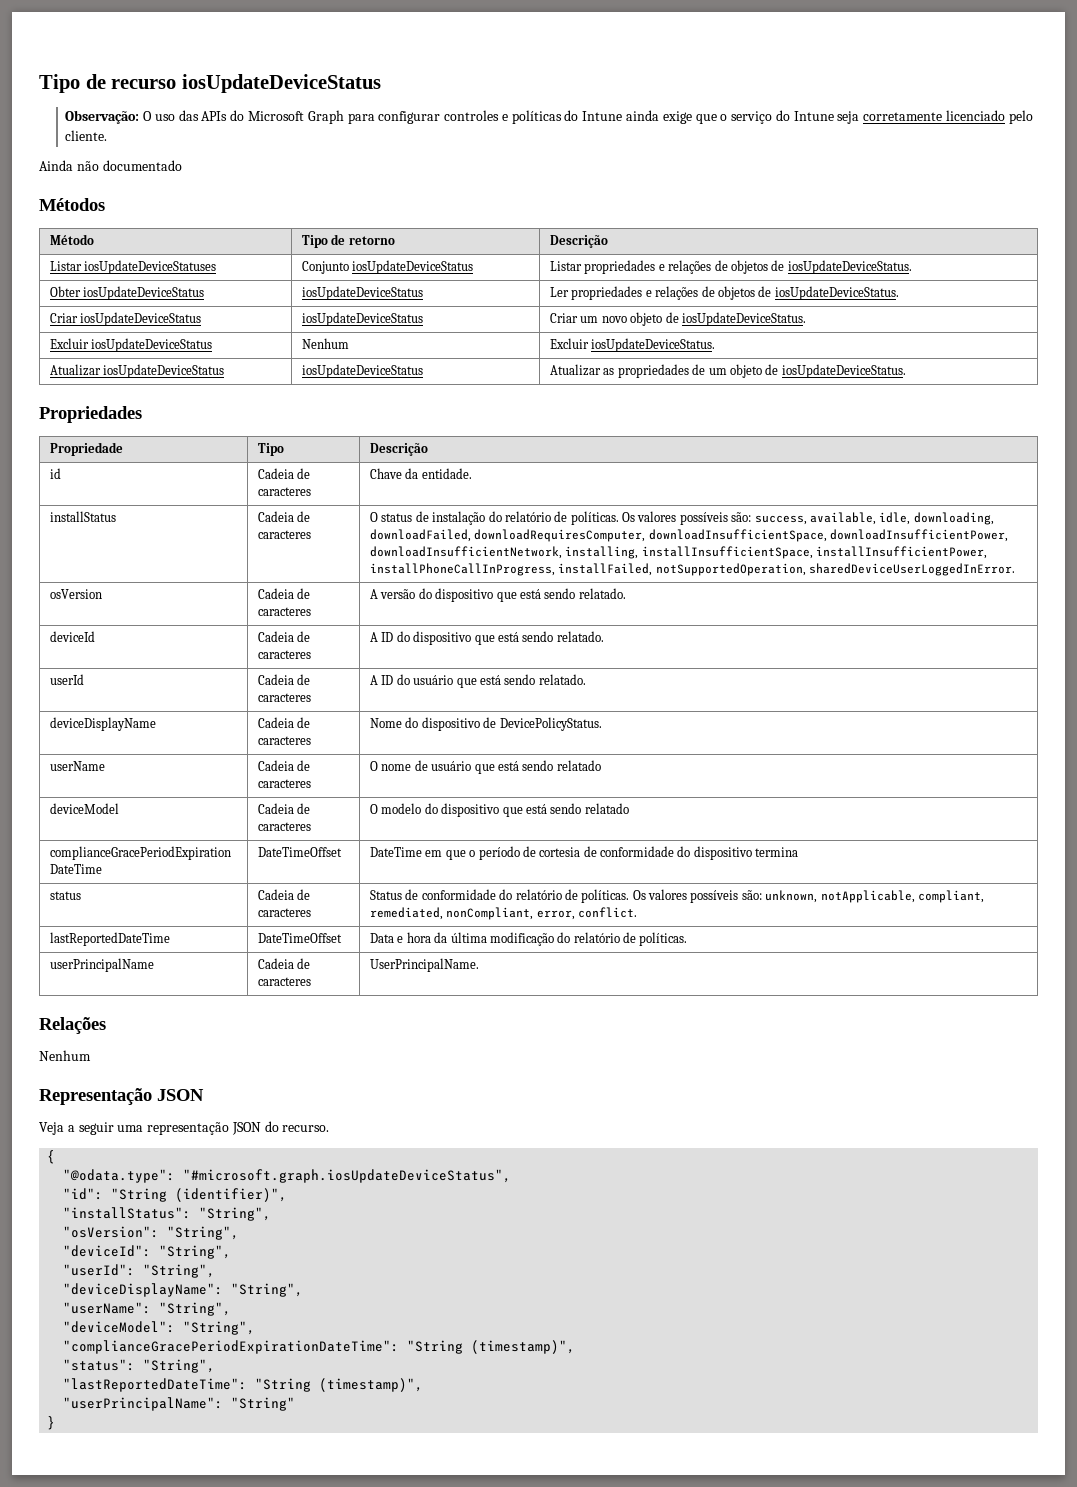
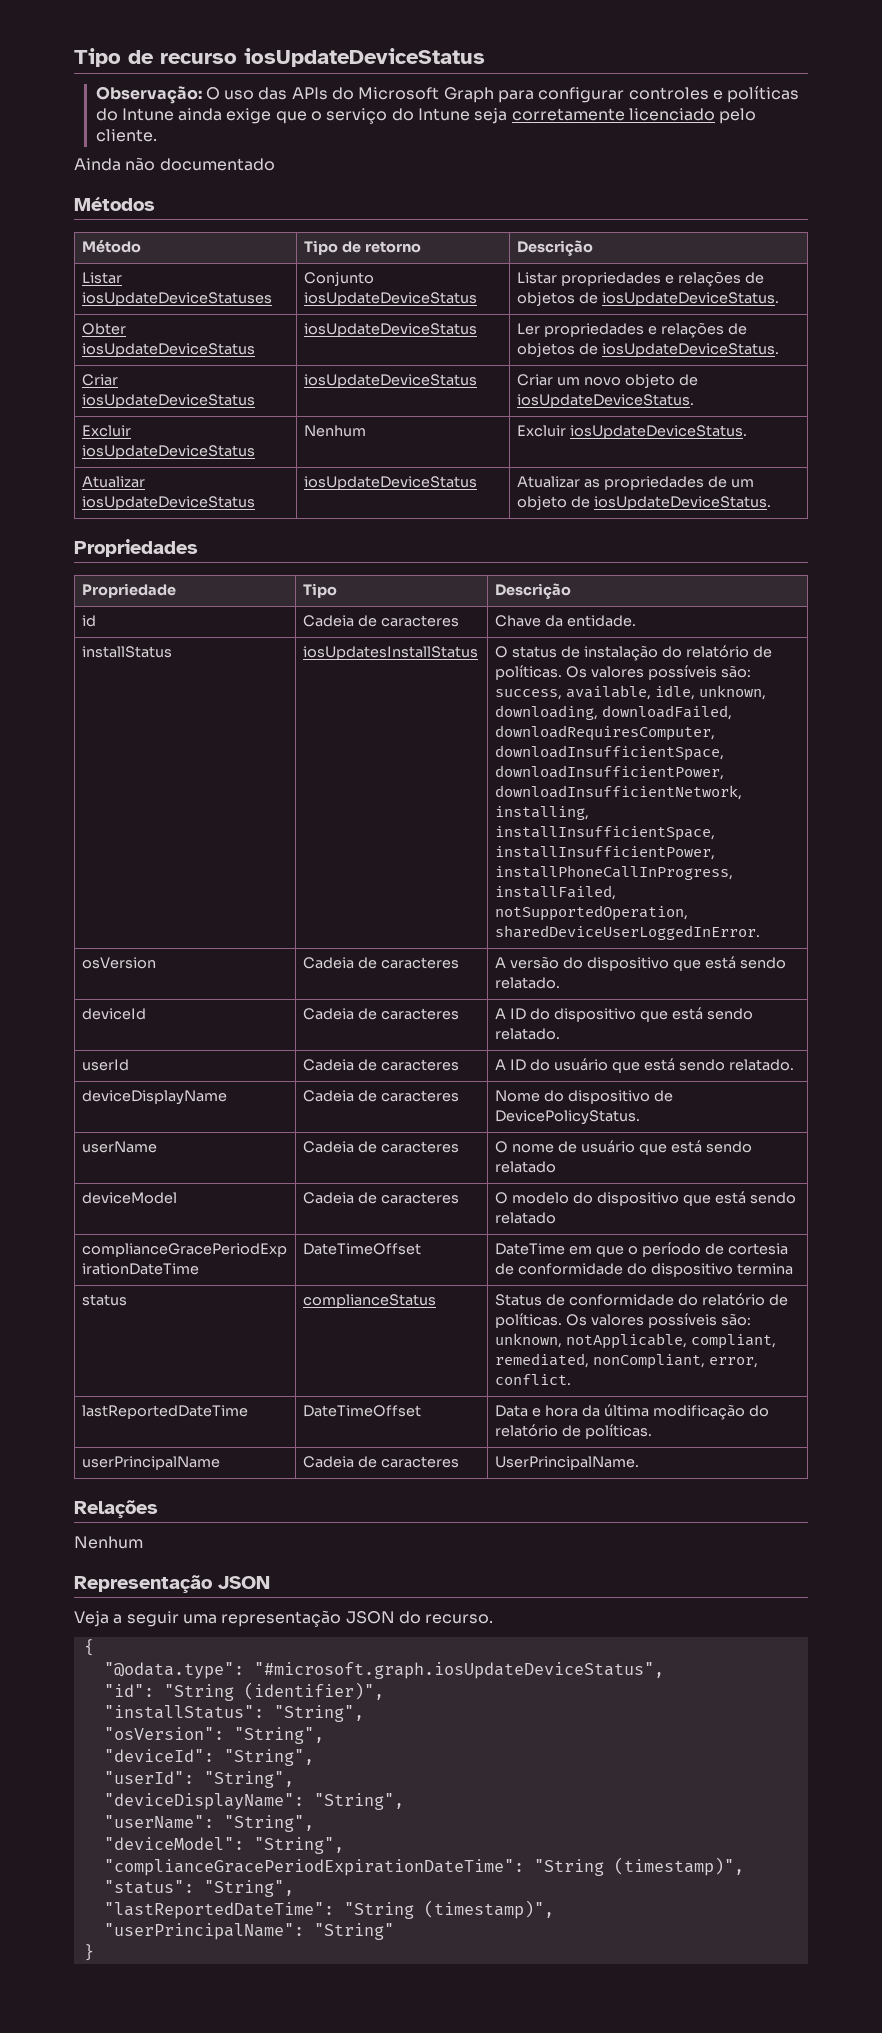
- installStatus | Cadeia de caracteres | O status de instalação do relatório de políticas. Os valores possíveis são: success, available, idle, downloading, downloadFailed, downloadRequiresComputer, downloadInsufficientSpace, downloadInsufficientPower, downloadInsufficientNetwork, installing, installInsufficientSpace, installInsufficientPower, installPhoneCallInProgress, installFailed, notSupportedOperation, sharedDeviceUserLoggedInError.
+ installStatus | iosUpdatesInstallStatus | O status de instalação do relatório de políticas. Os valores possíveis são: success, available, idle, unknown, downloading, downloadFailed, downloadRequiresComputer, downloadInsufficientSpace, downloadInsufficientPower, downloadInsufficientNetwork, installing, installInsufficientSpace, installInsufficientPower, installPhoneCallInProgress, installFailed, notSupportedOperation, sharedDeviceUserLoggedInError.
- status | Cadeia de caracteres | Status de conformidade do relatório de políticas. Os valores possíveis são: unknown, notApplicable, compliant, remediated, nonCompliant, error, conflict.
+ status | complianceStatus | Status de conformidade do relatório de políticas. Os valores possíveis são: unknown, notApplicable, compliant, remediated, nonCompliant, error, conflict.

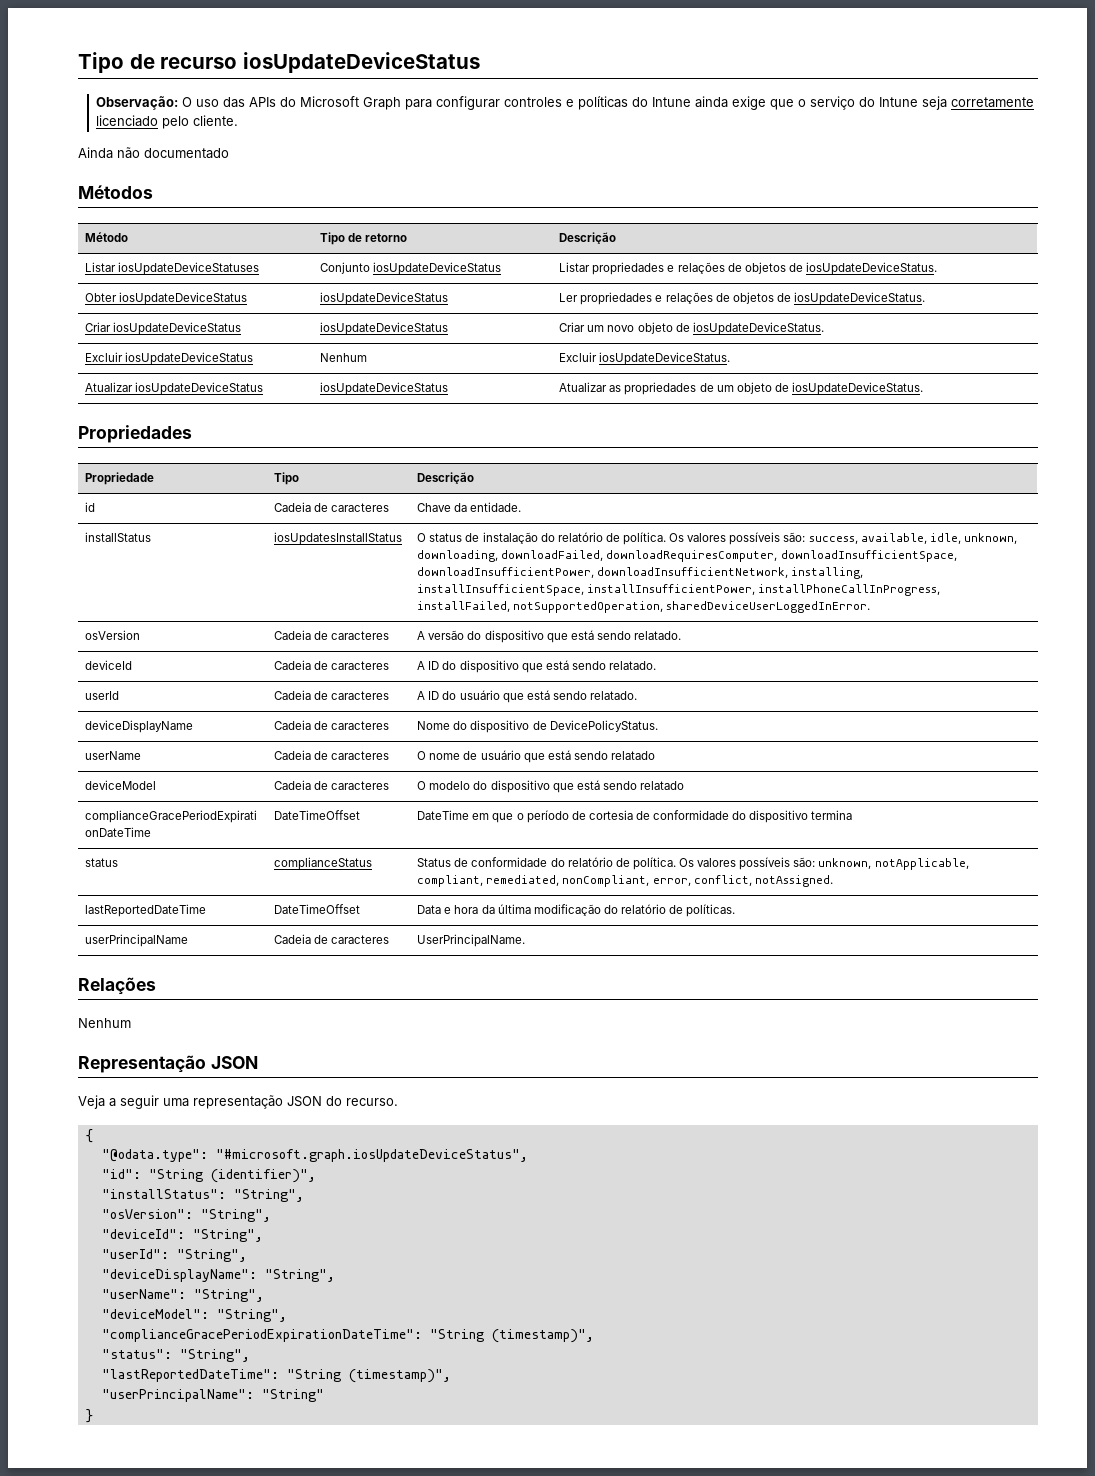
- installStatus | iosUpdatesInstallStatus | O status de instalação do relatório de políticas. Os valores possíveis são: success, available, idle, unknown, downloading, downloadFailed, downloadRequiresComputer, downloadInsufficientSpace, downloadInsufficientPower, downloadInsufficientNetwork, installing, installInsufficientSpace, installInsufficientPower, installPhoneCallInProgress, installFailed, notSupportedOperation, sharedDeviceUserLoggedInError.
+ installStatus | iosUpdatesInstallStatus | O status de instalação do relatório de política. Os valores possíveis são: success, available, idle, unknown, downloading, downloadFailed, downloadRequiresComputer, downloadInsufficientSpace, downloadInsufficientPower, downloadInsufficientNetwork, installing, installInsufficientSpace, installInsufficientPower, installPhoneCallInProgress, installFailed, notSupportedOperation, sharedDeviceUserLoggedInError.
- status | complianceStatus | Status de conformidade do relatório de políticas. Os valores possíveis são: unknown, notApplicable, compliant, remediated, nonCompliant, error, conflict.
+ status | complianceStatus | Status de conformidade do relatório de política. Os valores possíveis são: unknown, notApplicable, compliant, remediated, nonCompliant, error, conflict, notAssigned.

